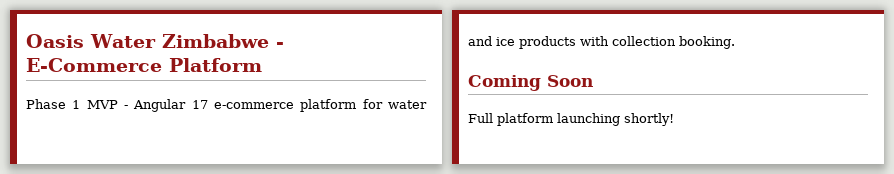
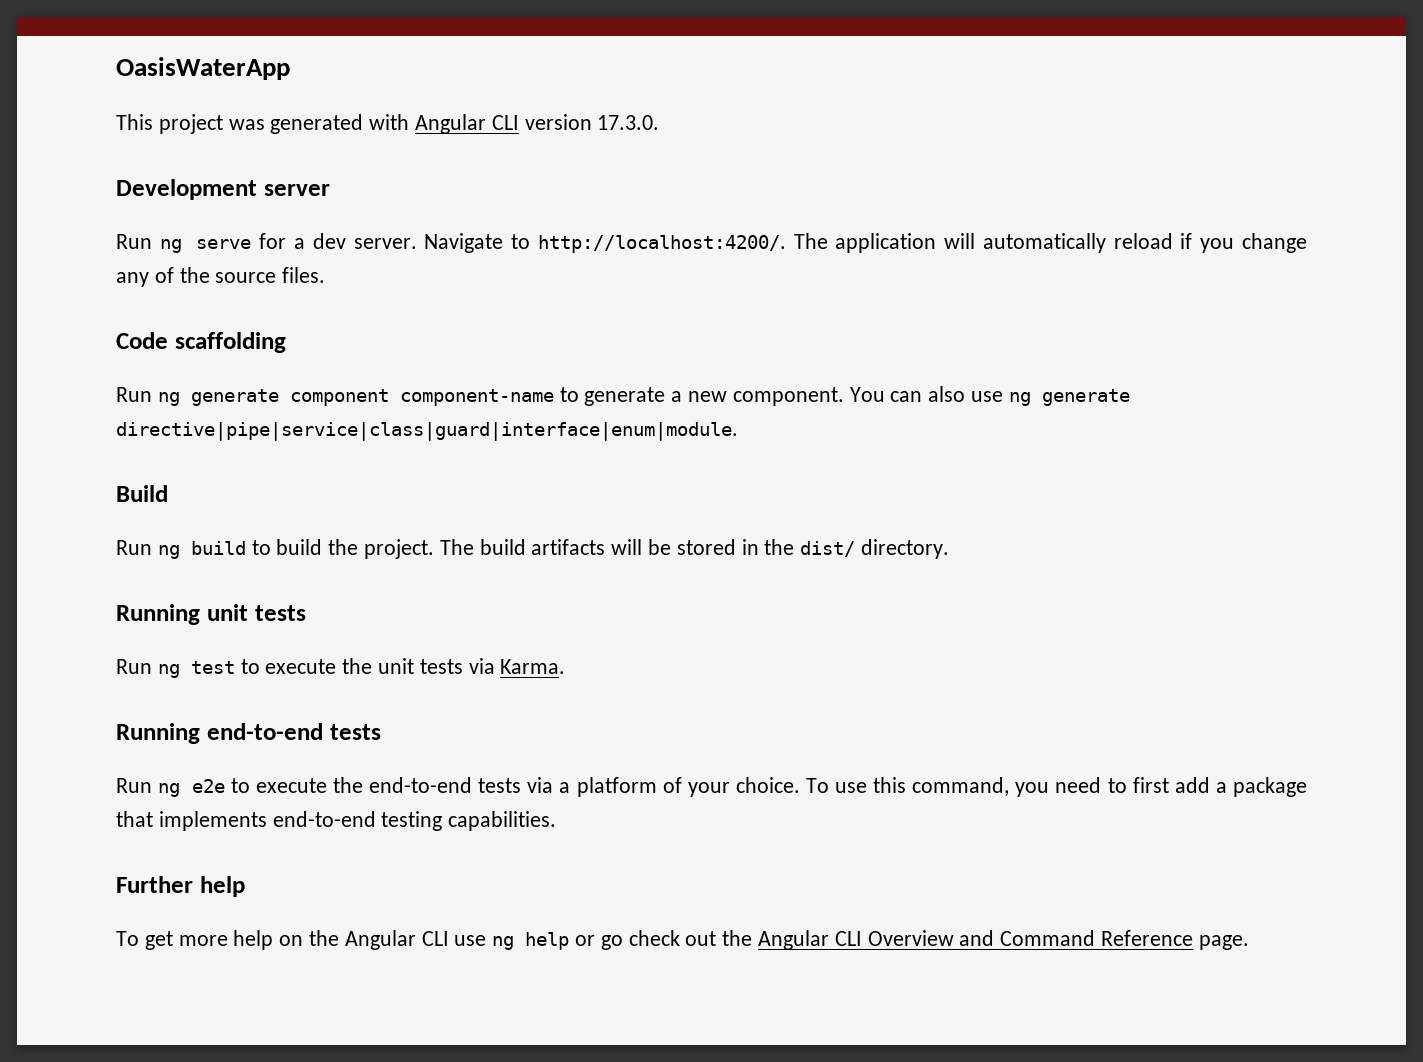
- Oasis Water Zimbabwe - E-Commerce Platform
- Phase 1 MVP - Angular 17 e-commerce platform for water and ice products with collection booking.
- Coming Soon
- Full platform launching shortly!
+ OasisWaterApp
+ This project was generated with Angular CLI version 17.3.0.
+ Development server
+ Run ng serve for a dev server. Navigate to http://localhost:4200/. The application will automatically reload if you change any of the source files.
+ Code scaffolding
+ Run ng generate component component-name to generate a new component. You can also use ng generate directive|pipe|service|class|guard|interface|enum|module.
+ Build
+ Run ng build to build the project. The build artifacts will be stored in the dist/ directory.
+ Running unit tests
+ Run ng test to execute the unit tests via Karma.
+ Running end-to-end tests
+ Run ng e2e to execute the end-to-end tests via a platform of your choice. To use this command, you need to first add a package that implements end-to-end testing capabilities.
+ Further help
+ To get more help on the Angular CLI use ng help or go check out the Angular CLI Overview and Command Reference page.

